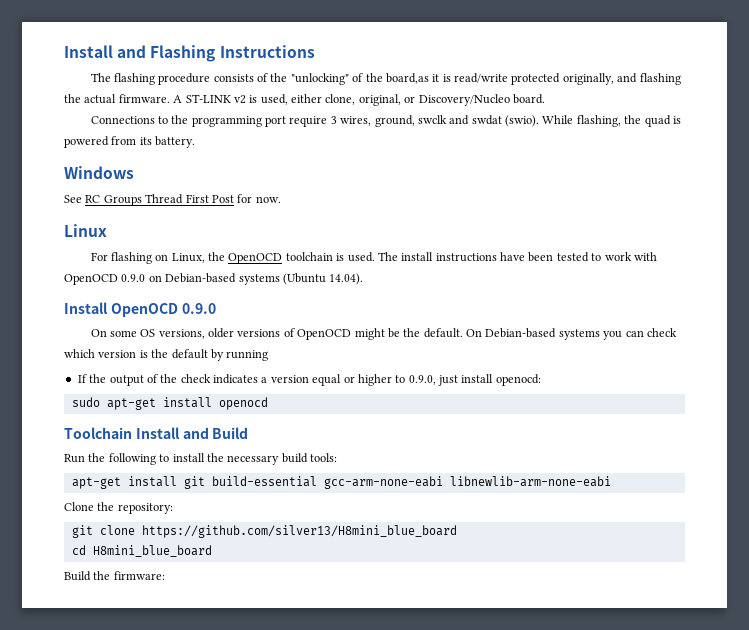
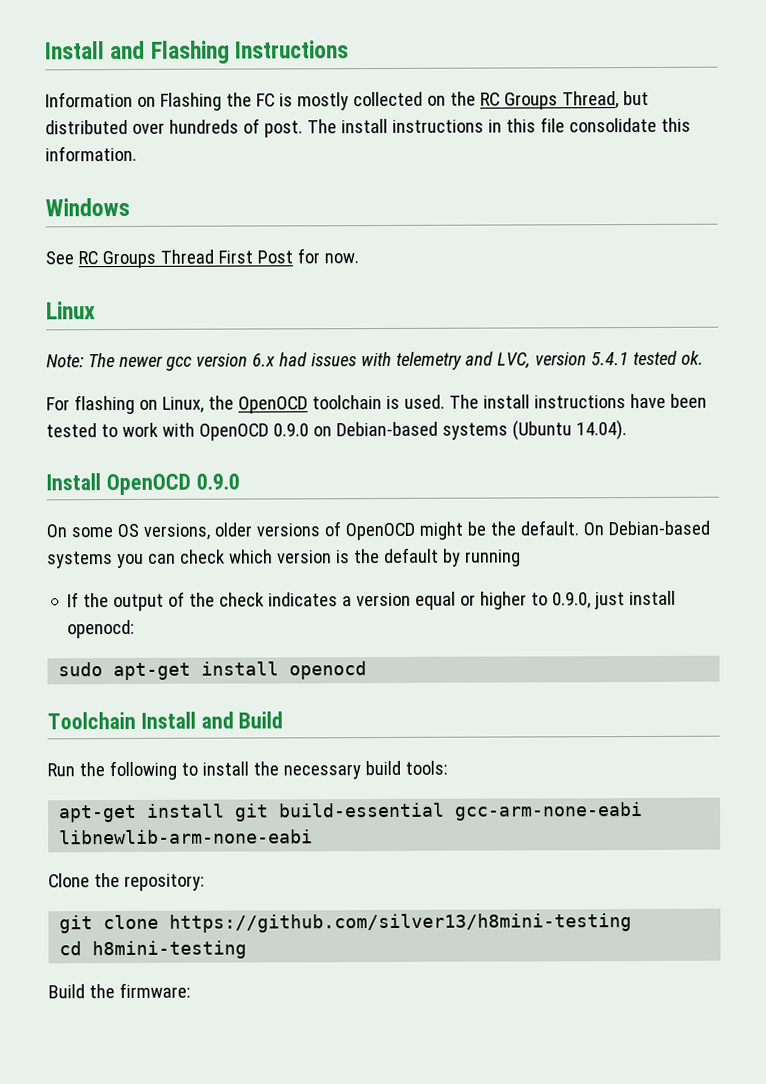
- The flashing procedure consists of the "unlocking" of the board,as it is read/write protected originally, and flashing the actual firmware. A ST-LINK v2 is used, either clone, original, or Discovery/Nucleo board.
- Connections to the programming port require 3 wires, ground, swclk and swdat (swio). While flashing, the quad is powered from its battery.
+ Information on Flashing the FC is mostly collected on the RC Groups Thread, but distributed over hundreds of post. The install instructions in this file consolidate this information.
+ Note: The newer gcc version 6.x had issues with telemetry and LVC, version 5.4.1 tested ok.
- git clone https://github.com/silver13/H8mini_blue_board
+ git clone https://github.com/silver13/h8mini-testing
- cd H8mini_blue_board
+ cd h8mini-testing

